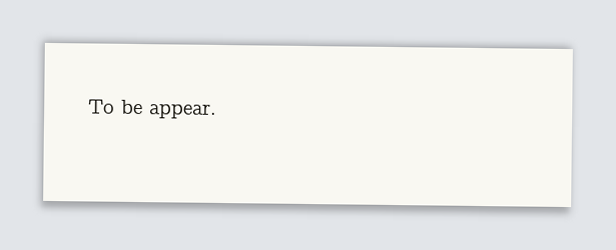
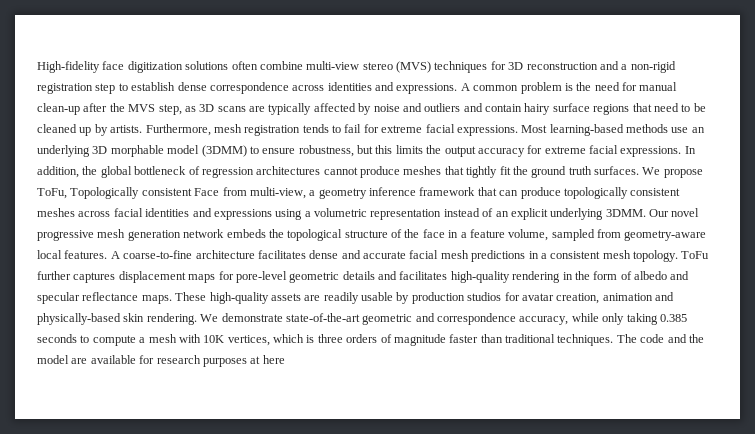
- To be appear.
+ High-fidelity face digitization solutions often combine multi-view stereo (MVS) techniques for 3D reconstruction and a non-rigid registration step to establish dense correspondence across identities and expressions. A common problem is the need for manual clean-up after the MVS step, as 3D scans are typically affected by noise and outliers and contain hairy surface regions that need to be cleaned up by artists. Furthermore, mesh registration tends to fail for extreme facial expressions. Most learning-based methods use an underlying 3D morphable model (3DMM) to ensure robustness, but this limits the output accuracy for extreme facial expressions. In addition, the global bottleneck of regression architectures cannot produce meshes that tightly fit the ground truth surfaces. We propose ToFu, Topologically consistent Face from multi-view, a geometry inference framework that can produce topologically consistent meshes across facial identities and expressions using a volumetric representation instead of an explicit underlying 3DMM. Our novel progressive mesh generation network embeds the topological structure of the face in a feature volume, sampled from geometry-aware local features. A coarse-to-fine architecture facilitates dense and accurate facial mesh predictions in a consistent mesh topology. ToFu further captures displacement maps for pore-level geometric details and facilitates high-quality rendering in the form of albedo and specular reflectance maps. These high-quality assets are readily usable by production studios for avatar creation, animation and physically-based skin rendering. We demonstrate state-of-the-art geometric and correspondence accuracy, while only taking 0.385 seconds to compute a mesh with 10K vertices, which is three orders of magnitude faster than traditional techniques. The code and the model are available for research purposes at here

